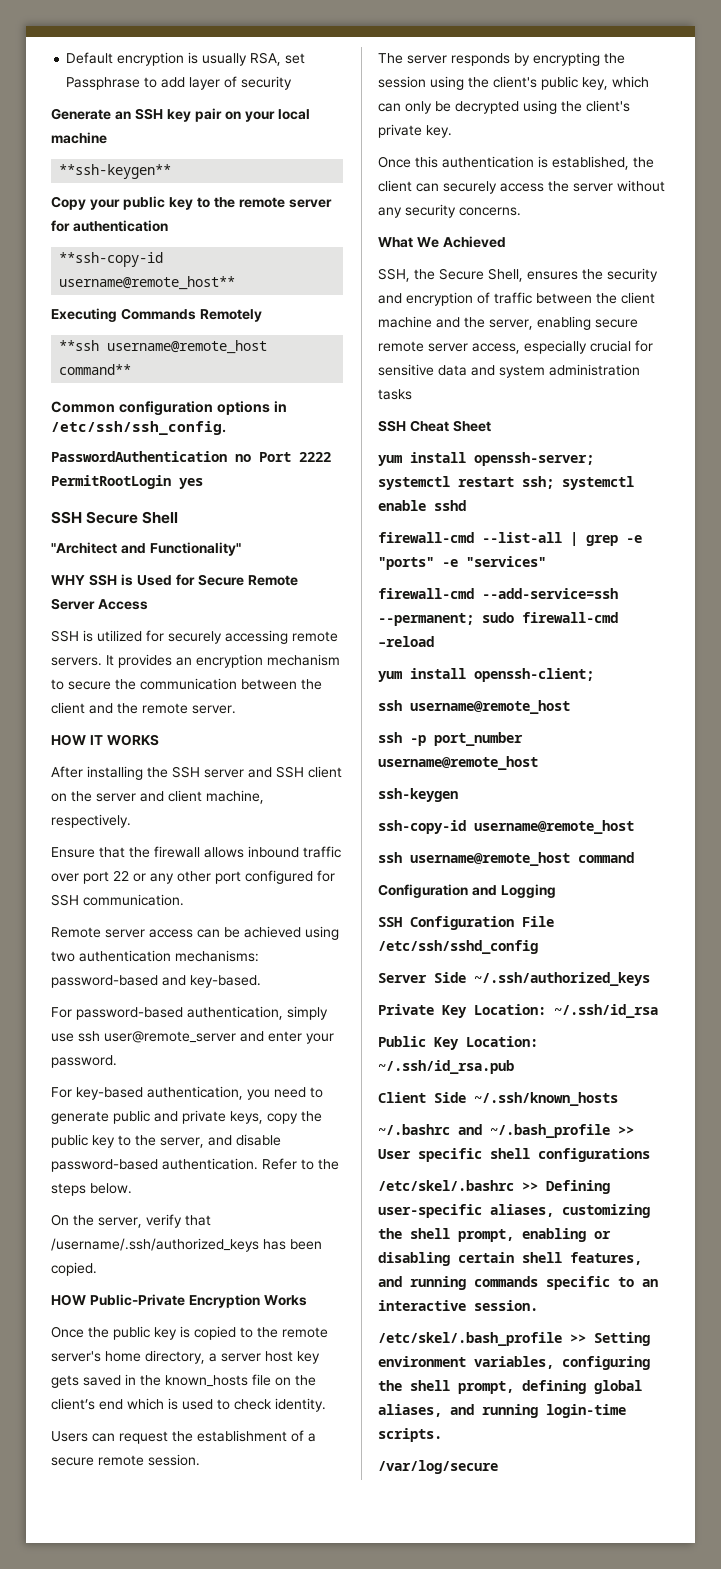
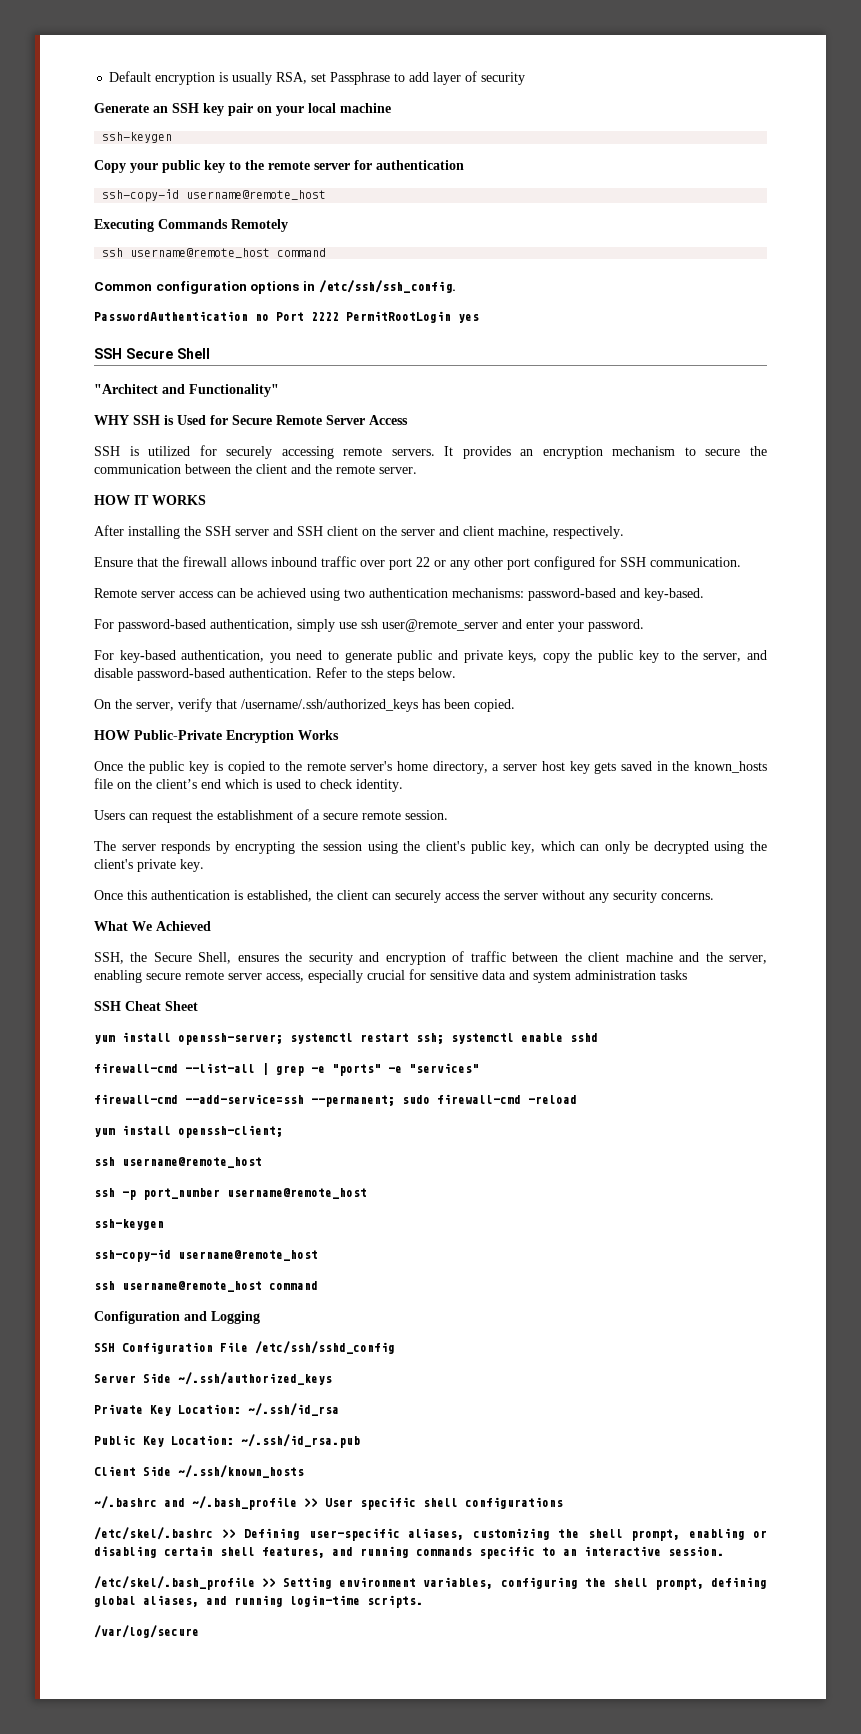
  Generate an SSH key pair on your local machine
- **ssh-keygen**
+ ssh-keygen
  Copy your public key to the remote server for authentication
- **ssh-copy-id username@remote_host**
+ ssh-copy-id username@remote_host
  Executing Commands Remotely
- **ssh username@remote_host command**
+ ssh username@remote_host command

